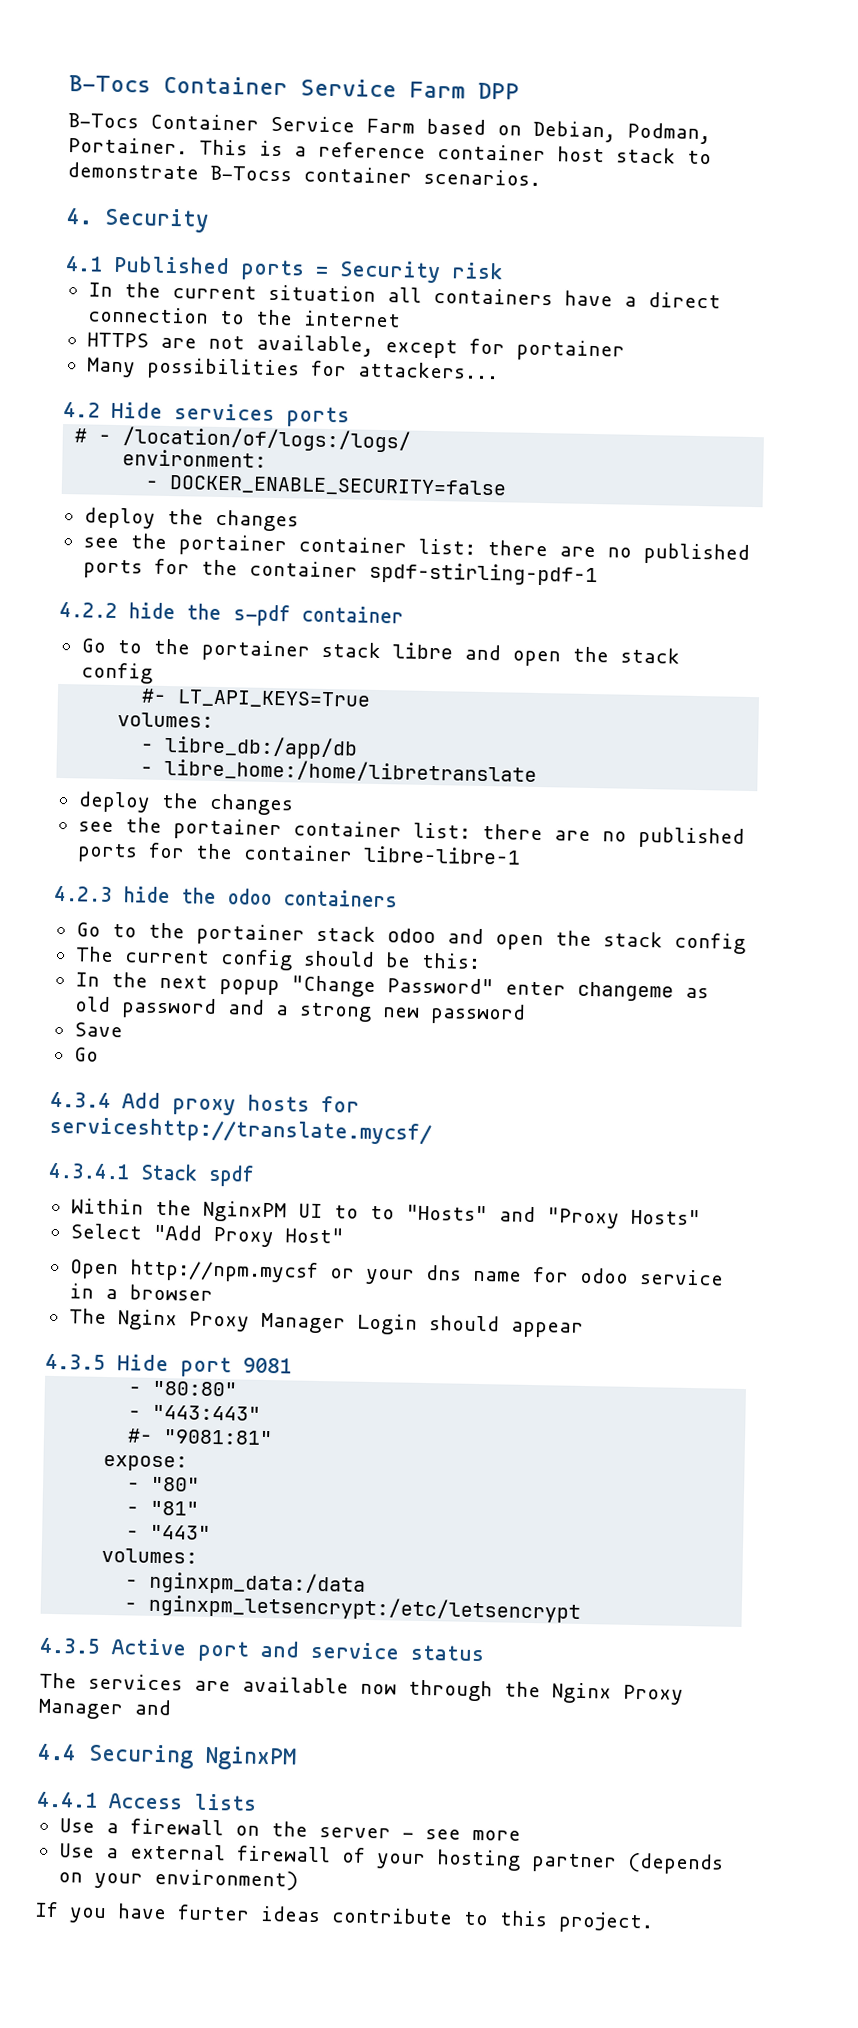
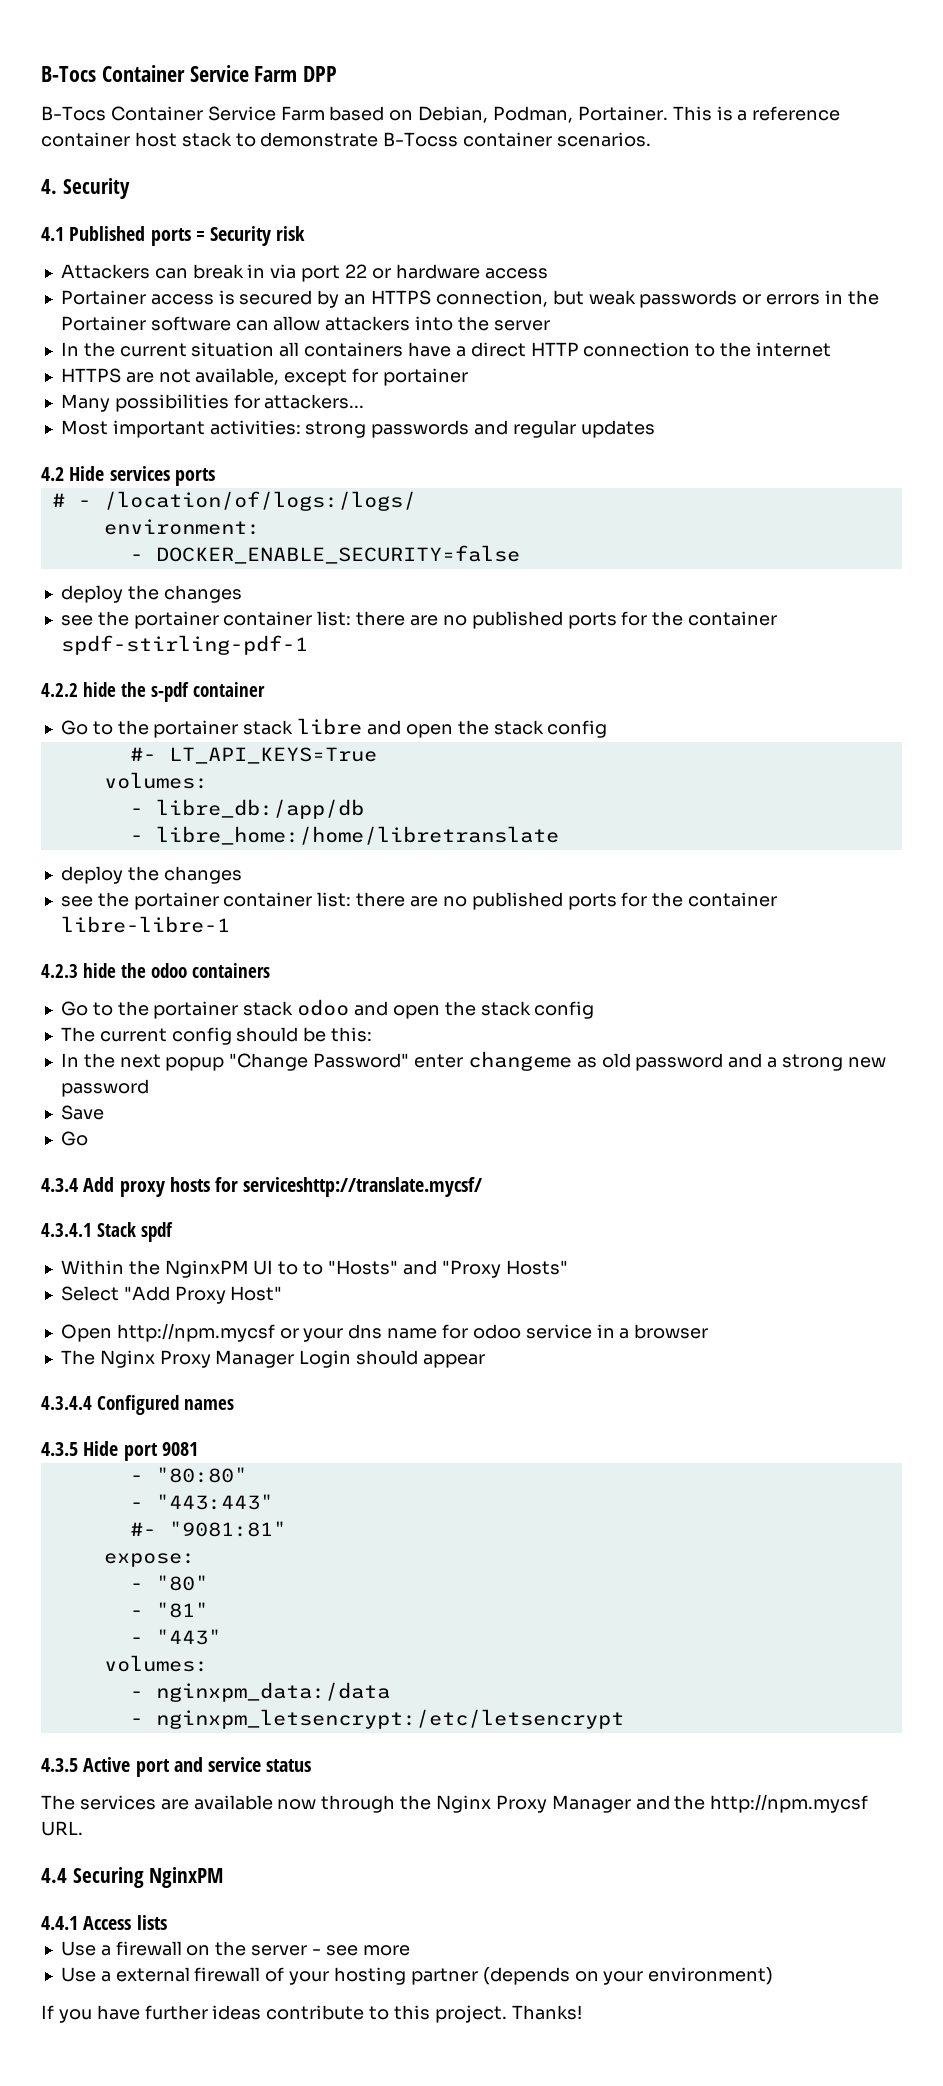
+ Attackers can break in via port 22 or hardware access
+ Portainer access is secured by an HTTPS connection, but weak passwords or errors in the Portainer software can allow attackers into the server
- In the current situation all containers have a direct connection to the internet
+ In the current situation all containers have a direct HTTP connection to the internet
+ Most important activities: strong passwords and regular updates
+ 4.3.4.4 Configured names
- The services are available now through the Nginx Proxy Manager and
+ The services are available now through the Nginx Proxy Manager and the http://npm.mycsf URL.
- If you have furter ideas contribute to this project.
+ If you have further ideas contribute to this project.
+ Thanks!

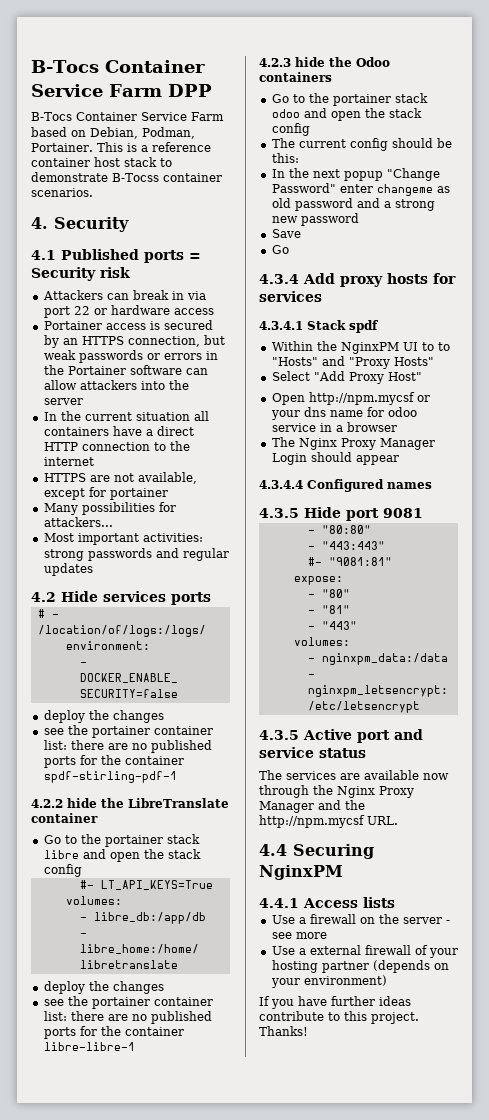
- 4.2.2 hide the s-pdf container
+ 4.2.2 hide the LibreTranslate container
- 4.2.3 hide the odoo containers
+ 4.2.3 hide the Odoo containers
- 4.3.4 Add proxy hosts for serviceshttp://translate.mycsf/
+ 4.3.4 Add proxy hosts for services

